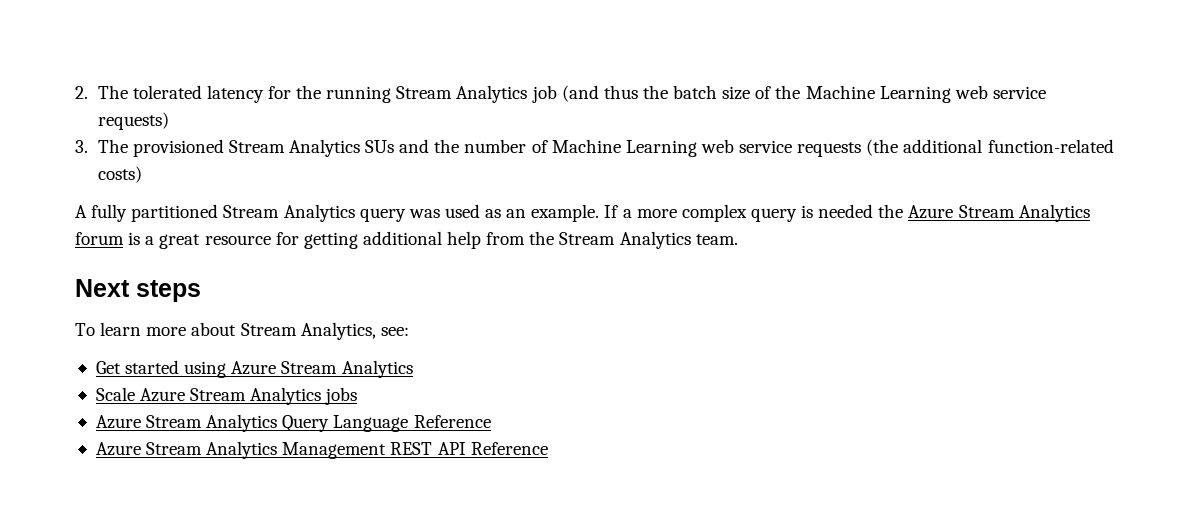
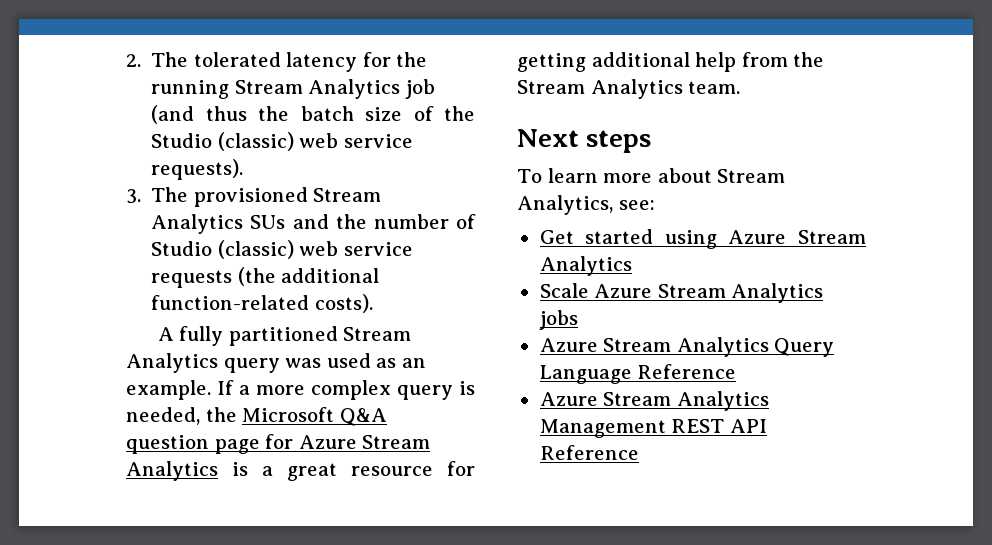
- 2. The tolerated latency for the running Stream Analytics job (and thus the batch size of the Machine Learning web service requests)
+ 2. The tolerated latency for the running Stream Analytics job (and thus the batch size of the Studio (classic) web service requests).
- 3. The provisioned Stream Analytics SUs and the number of Machine Learning web service requests (the additional function-related costs)
+ 3. The provisioned Stream Analytics SUs and the number of Studio (classic) web service requests (the additional function-related costs).
- If a more complex query is needed the Azure Stream Analytics forum is a great resource for getting additional help from the Stream Analytics team.
+ If a more complex query is needed, the Microsoft Q&A question page for Azure Stream Analytics is a great resource for getting additional help from the Stream Analytics team.

